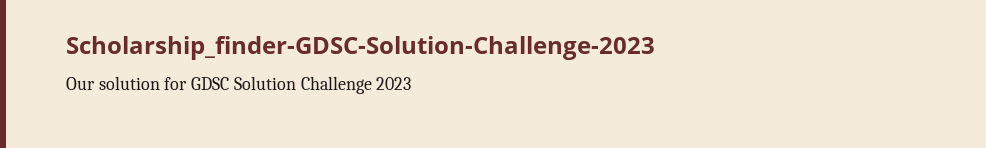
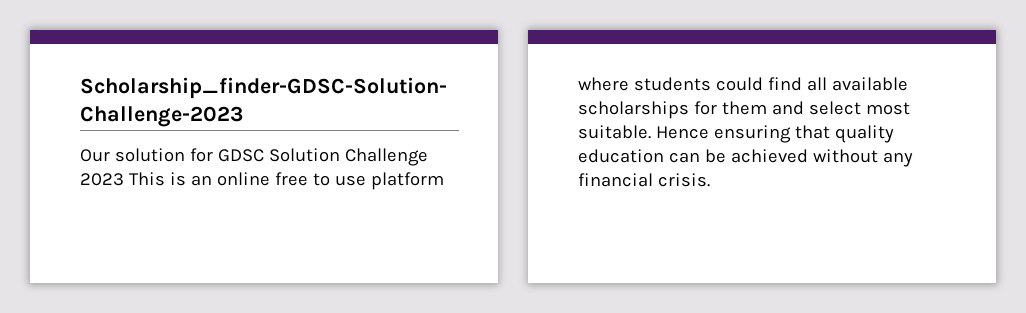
- Our solution for GDSC Solution Challenge 2023
+ Our solution for GDSC Solution Challenge 2023 This is an online free to use platform where students could find all available scholarships for them and select most suitable. Hence ensuring that quality education can be achieved without any financial crisis.

